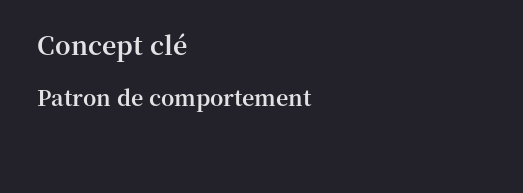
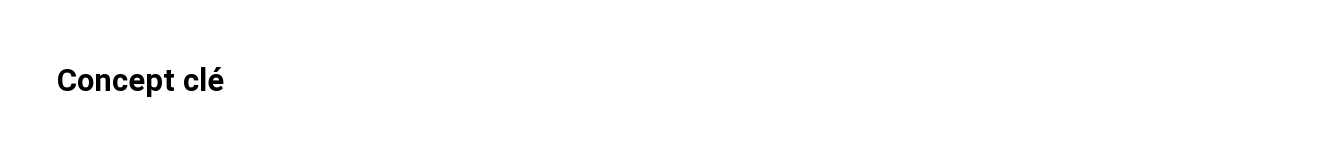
- Patron de comportement

